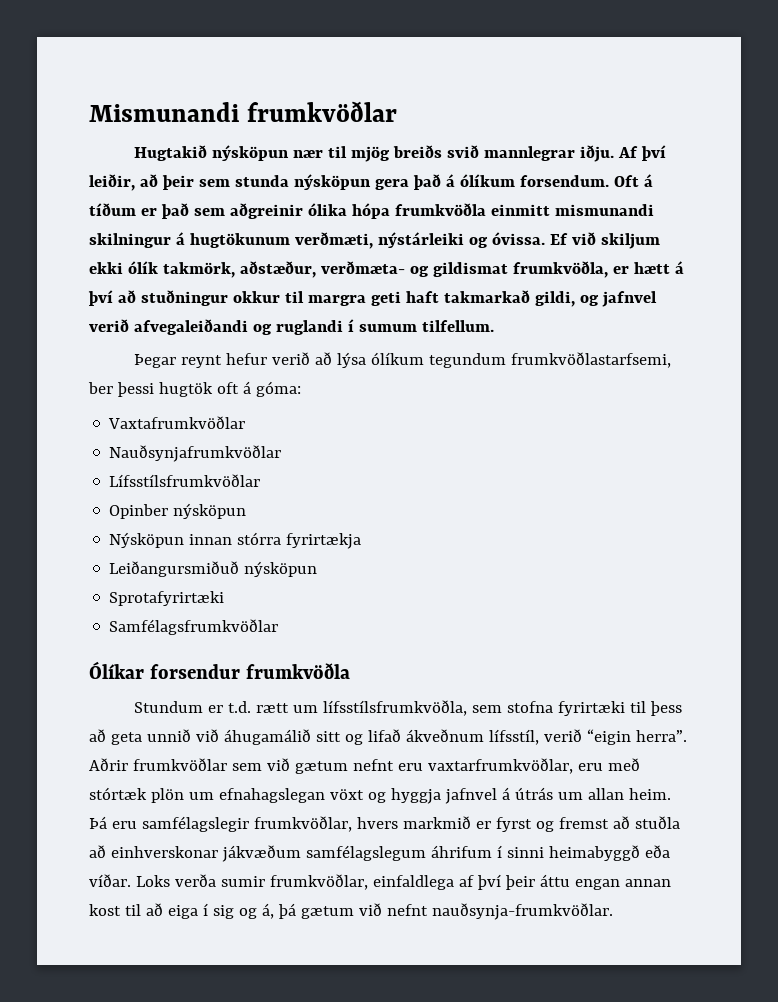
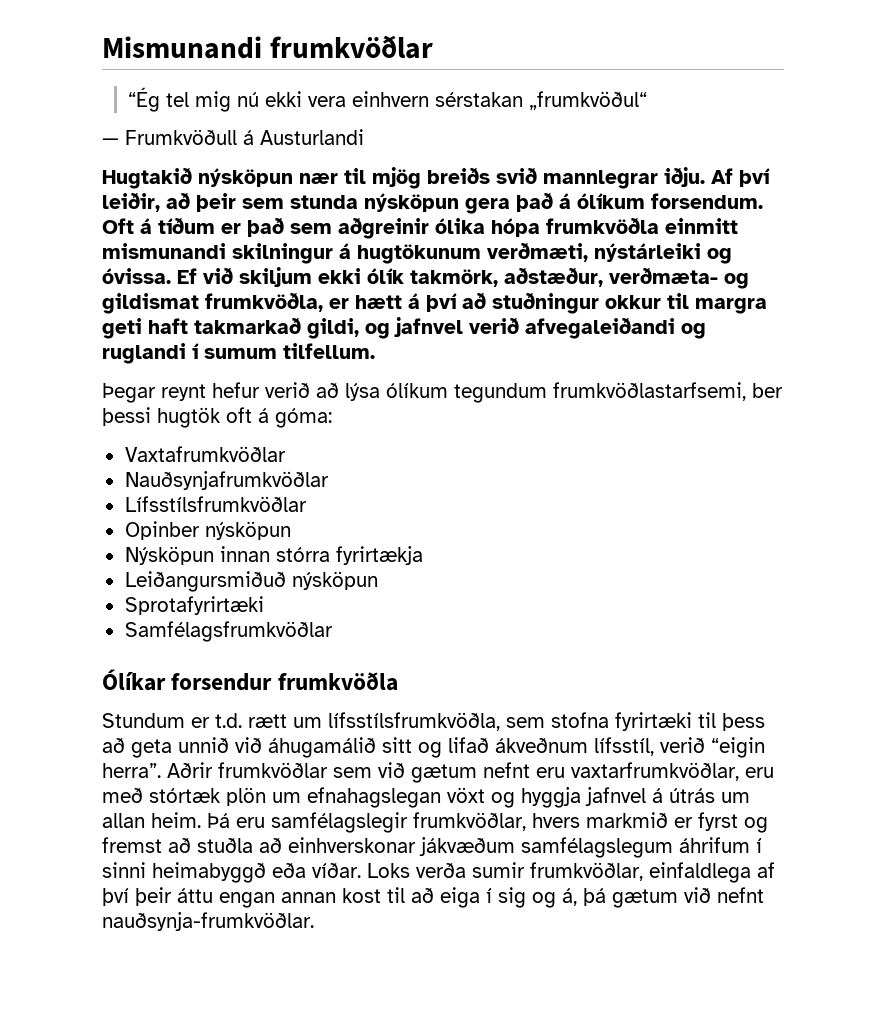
+ “Ég tel mig nú ekki vera einhvern sérstakan „frumkvöðul“
+ — Frumkvöðull á Austurlandi

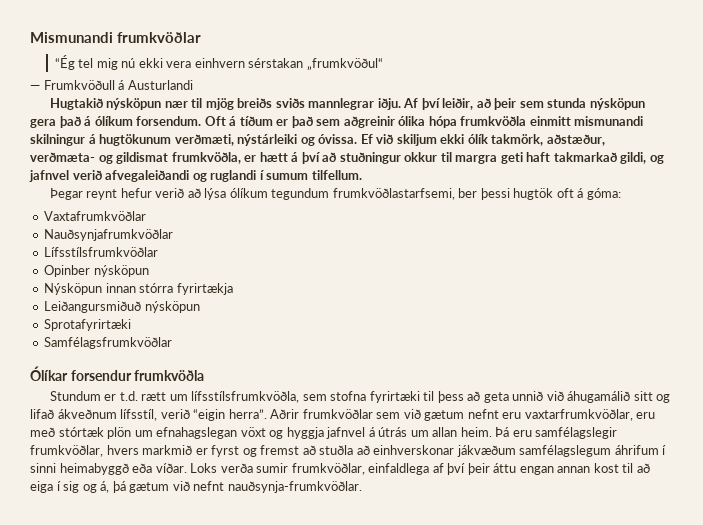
- Hugtakið nýsköpun nær til mjög breiðs svið mannlegrar iðju.
+ Hugtakið nýsköpun nær til mjög breiðs sviðs mannlegrar iðju.

